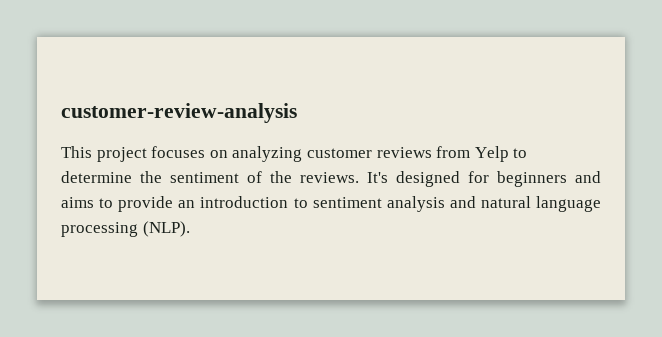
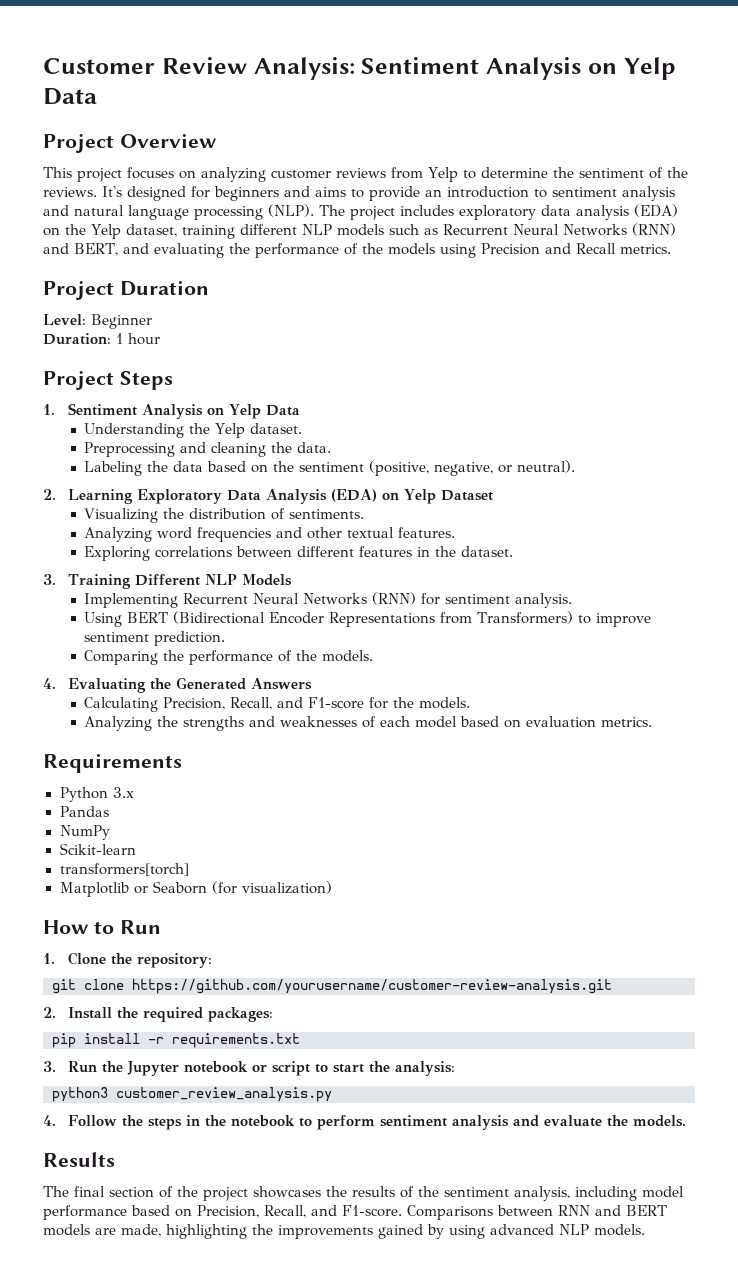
- customer-review-analysis
+ Customer Review Analysis: Sentiment Analysis on Yelp Data
+ Project Overview
+ The project includes exploratory data analysis (EDA) on the Yelp dataset, training different NLP models such as Recurrent Neural Networks (RNN) and BERT, and evaluating the performance of the models using Precision and Recall metrics.
+ Project Duration
+ Level: Beginner
+ Duration: 1 hour
+ Project Steps
+ 1. Sentiment Analysis on Yelp Data
+ Understanding the Yelp dataset.
+ Preprocessing and cleaning the data.
+ Labeling the data based on the sentiment (positive, negative, or neutral).
+ 2. Learning Exploratory Data Analysis (EDA) on Yelp Dataset
+ Visualizing the distribution of sentiments.
+ Analyzing word frequencies and other textual features.
+ Exploring correlations between different features in the dataset.
+ 3. Training Different NLP Models
+ Implementing Recurrent Neural Networks (RNN) for sentiment analysis.
+ Using BERT (Bidirectional Encoder Representations from Transformers) to improve sentiment prediction.
+ Comparing the performance of the models.
+ 4. Evaluating the Generated Answers
+ Calculating Precision, Recall, and F1-score for the models.
+ Analyzing the strengths and weaknesses of each model based on evaluation metrics.
+ Requirements
+ Python 3.x
+ Pandas
+ NumPy
+ Scikit-learn
+ transformers[torch]
+ Matplotlib or Seaborn (for visualization)
+ How to Run
+ 1. Clone the repository:
+ git clone https://github.com/yourusername/customer-review-analysis.git
+ 2. Install the required packages:
+ pip install -r requirements.txt
+ 3. Run the Jupyter notebook or script to start the analysis:
+ python3 customer_review_analysis.py
+ 4. Follow the steps in the notebook to perform sentiment analysis and evaluate the models.
+ Results
+ The final section of the project showcases the results of the sentiment analysis, including model performance based on Precision, Recall, and F1-score. Comparisons between RNN and BERT models are made, highlighting the improvements gained by using advanced NLP models.

